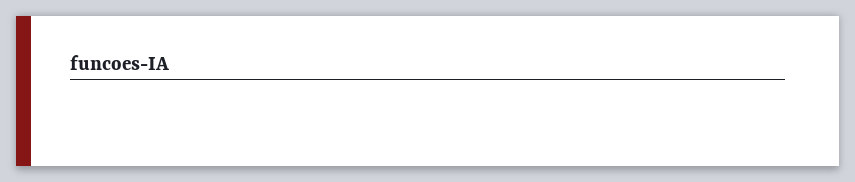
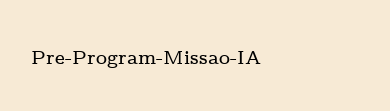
- funcoes-IA
+ Pre-Program-Missao-IA

